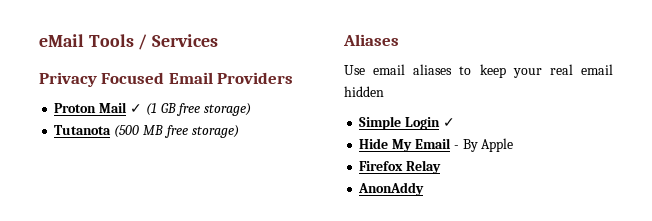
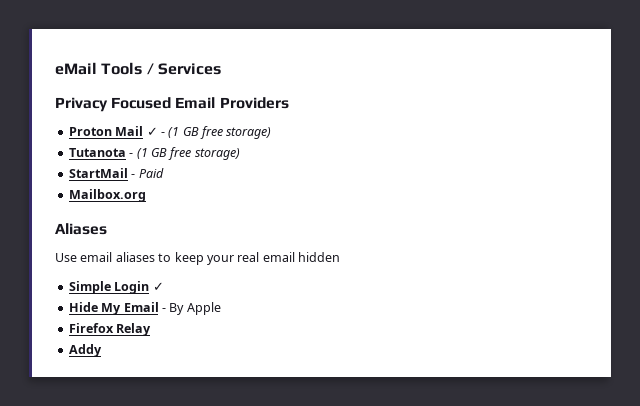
- Proton Mail ✓ (1 GB free storage)
+ Proton Mail ✓ - (1 GB free storage)
- Tutanota (500 MB free storage)
+ Tutanota - (1 GB free storage)
+ StartMail - Paid
+ Mailbox.org
- AnonAddy
+ Addy

